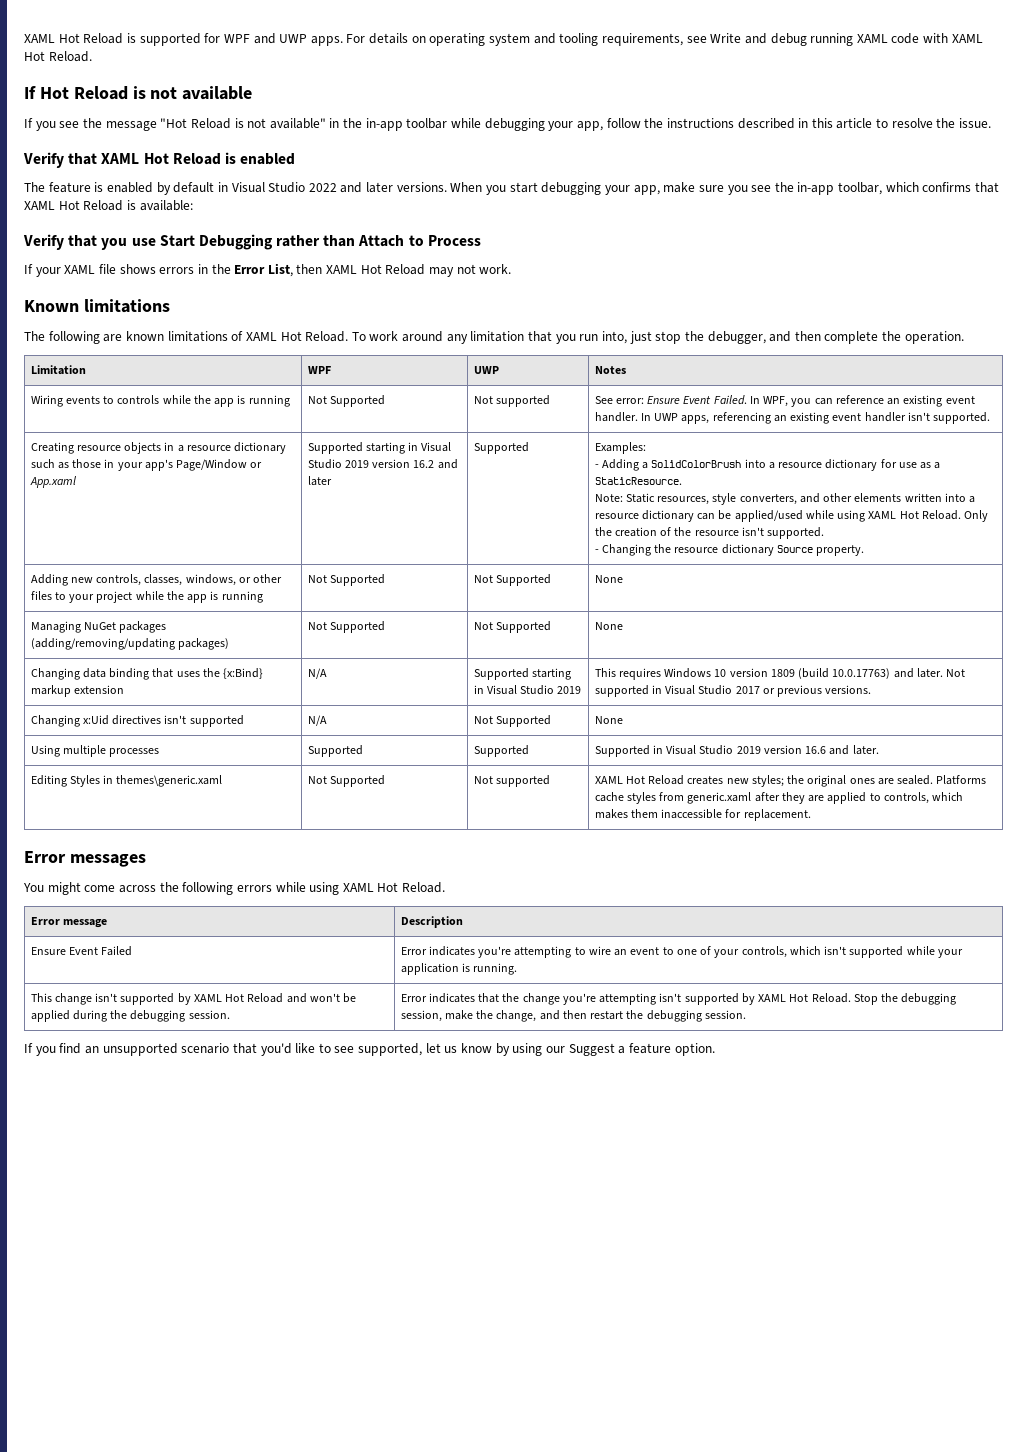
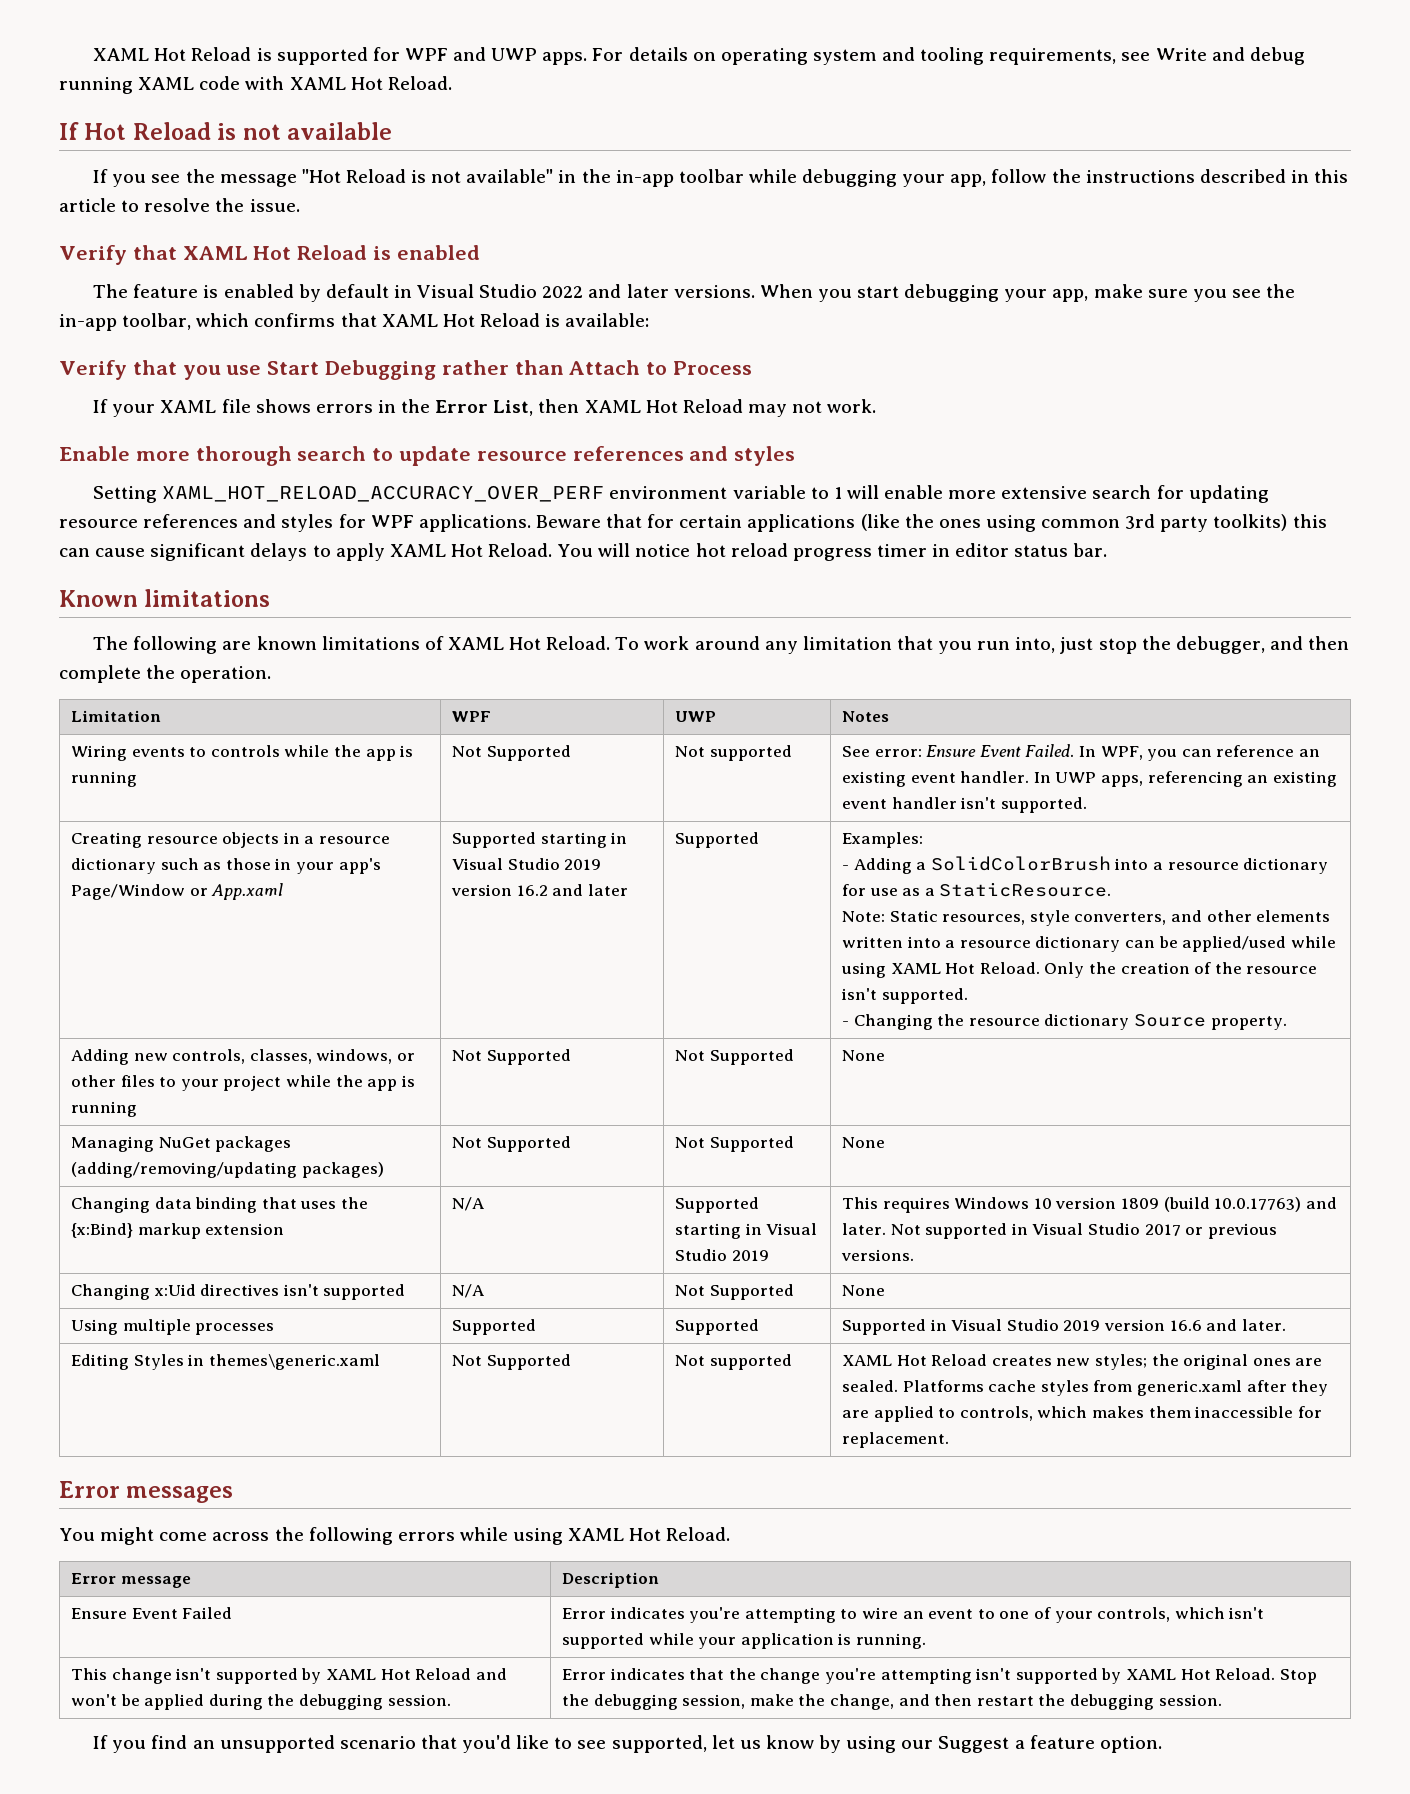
+ Enable more thorough search to update resource references and styles
+ Setting XAML_HOT_RELOAD_ACCURACY_OVER_PERF environment variable to 1 will enable more extensive search for updating resource references and styles for WPF applications. Beware that for certain applications (like the ones using common 3rd party toolkits) this can cause significant delays to apply XAML Hot Reload. You will notice hot reload progress timer in editor status bar.

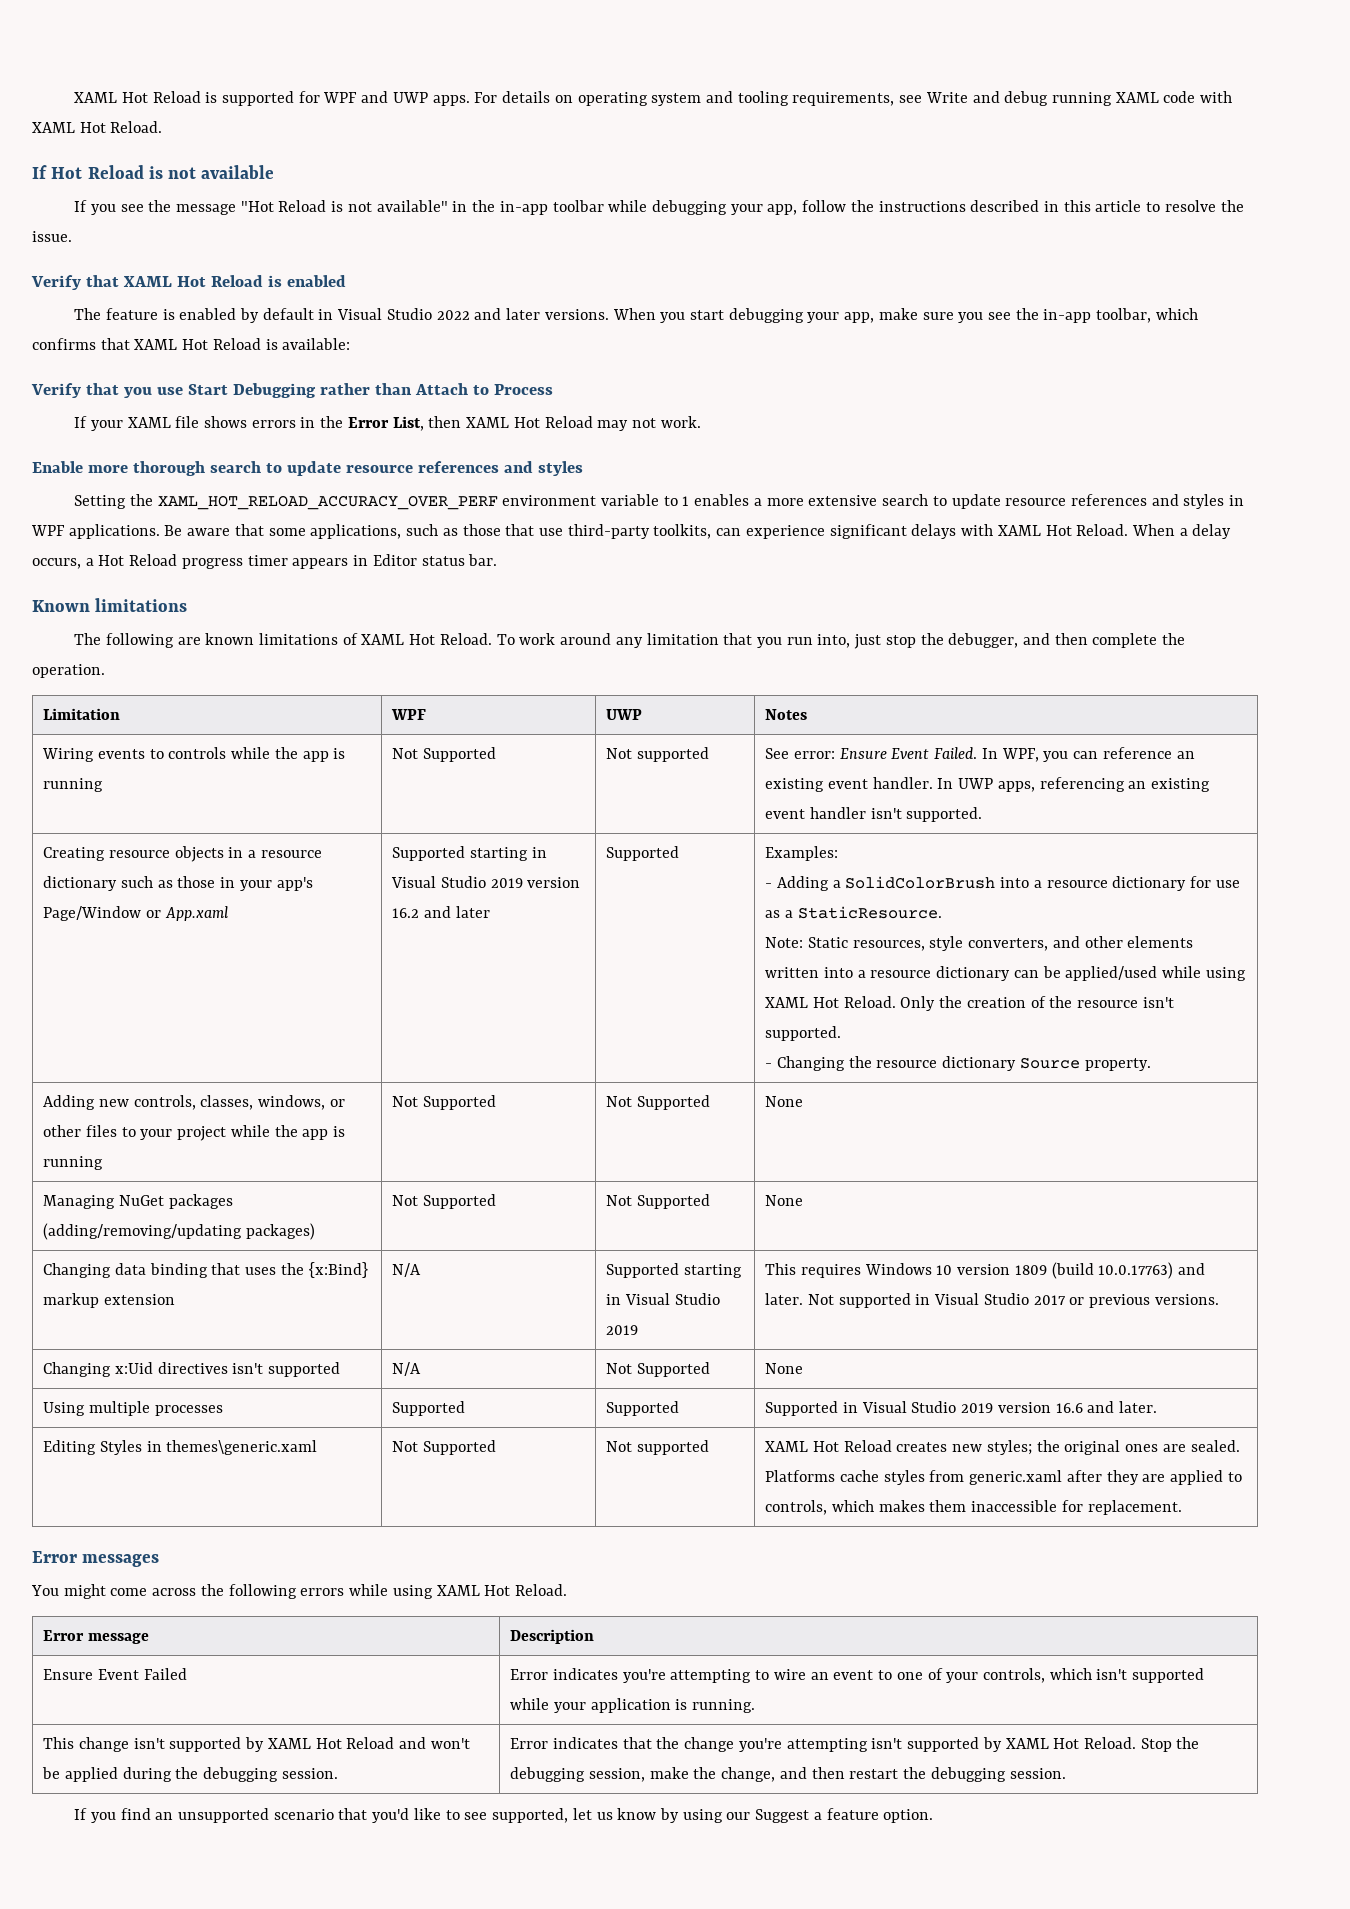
- Setting XAML_HOT_RELOAD_ACCURACY_OVER_PERF environment variable to 1 will enable more extensive search for updating resource references and styles for WPF applications.
+ Setting the XAML_HOT_RELOAD_ACCURACY_OVER_PERF environment variable to 1 enables a more extensive search to update resource references and styles in WPF applications.
- Beware that for certain applications (like the ones using common 3rd party toolkits) this can cause significant delays to apply XAML Hot Reload. You will notice hot reload progress timer in editor status bar.
+ Be aware that some applications, such as those that use third-party toolkits, can experience significant delays with XAML Hot Reload. When a delay occurs, a Hot Reload progress timer appears in Editor status bar.

